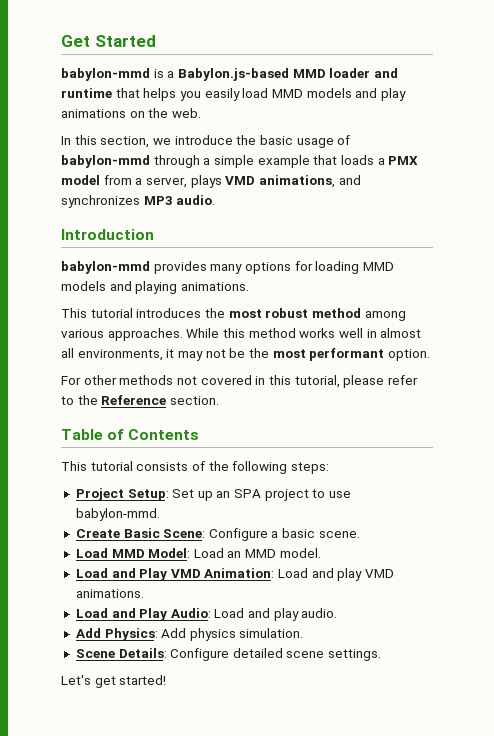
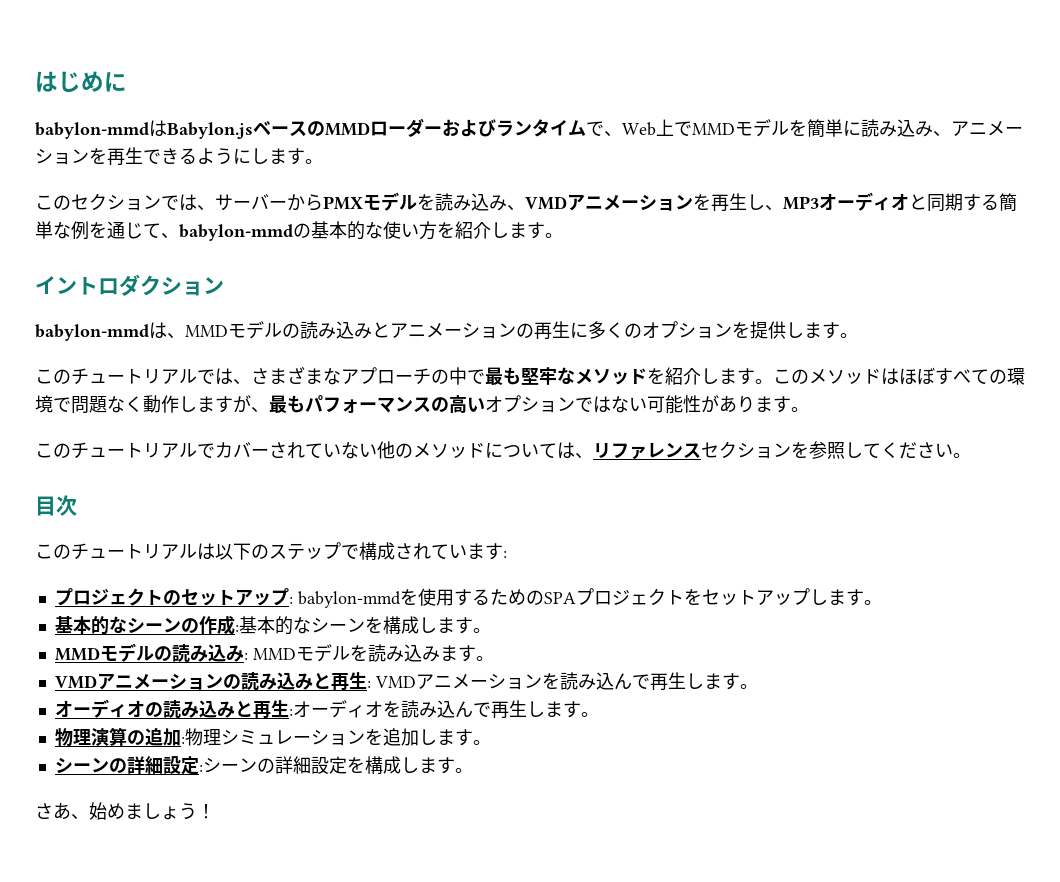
- Get Started
- babylon-mmd is a Babylon.js-based MMD loader and runtime that helps you easily load MMD models and play animations on the web.
- In this section, we introduce the basic usage of babylon-mmd through a simple example that loads a PMX model from a server, plays VMD animations, and synchronizes MP3 audio.
- Introduction
- babylon-mmd provides many options for loading MMD models and playing animations.
- This tutorial introduces the most robust method among various approaches. While this method works well in almost all environments, it may not be the most performant option.
- For other methods not covered in this tutorial, please refer to the Reference section.
- Table of Contents
- This tutorial consists of the following steps:
- Project Setup: Set up an SPA project to use babylon-mmd.
- Create Basic Scene: Configure a basic scene.
- Load MMD Model: Load an MMD model.
- Load and Play VMD Animation: Load and play VMD animations.
- Load and Play Audio: Load and play audio.
- Add Physics: Add physics simulation.
- Scene Details: Configure detailed scene settings.
- Let's get started!
+ はじめに
+ babylon-mmdはBabylon.jsベースのMMDローダーおよびランタイムで、Web上でMMDモデルを簡単に読み込み、アニメーションを再生できるようにします。
+ このセクションでは、サーバーからPMXモデルを読み込み、VMDアニメーションを再生し、MP3オーディオと同期する簡単な例を通じて、babylon-mmdの基本的な使い方を紹介します。
+ イントロダクション
+ babylon-mmdは、MMDモデルの読み込みとアニメーションの再生に多くのオプションを提供します。
+ このチュートリアルでは、さまざまなアプローチの中で最も堅牢なメソッドを紹介します。このメソッドはほぼすべての環境で問題なく動作しますが、最もパフォーマンスの高いオプションではない可能性があります。
+ このチュートリアルでカバーされていない他のメソッドについては、リファレンスセクションを参照してください。
+ 目次
+ このチュートリアルは以下のステップで構成されています:
+ プロジェクトのセットアップ: babylon-mmdを使用するためのSPAプロジェクトをセットアップします。
+ 基本的なシーンの作成:基本的なシーンを構成します。
+ MMDモデルの読み込み: MMDモデルを読み込みます。
+ VMDアニメーションの読み込みと再生: VMDアニメーションを読み込んで再生します。
+ オーディオの読み込みと再生:オーディオを読み込んで再生します。
+ 物理演算の追加:物理シミュレーションを追加します。
+ シーンの詳細設定:シーンの詳細設定を構成します。
+ さあ、始めましょう！

